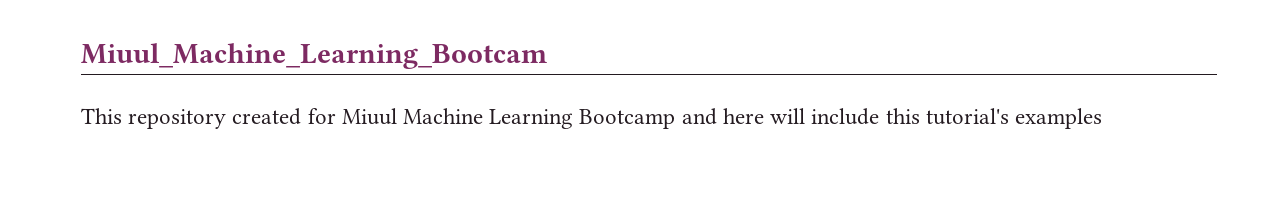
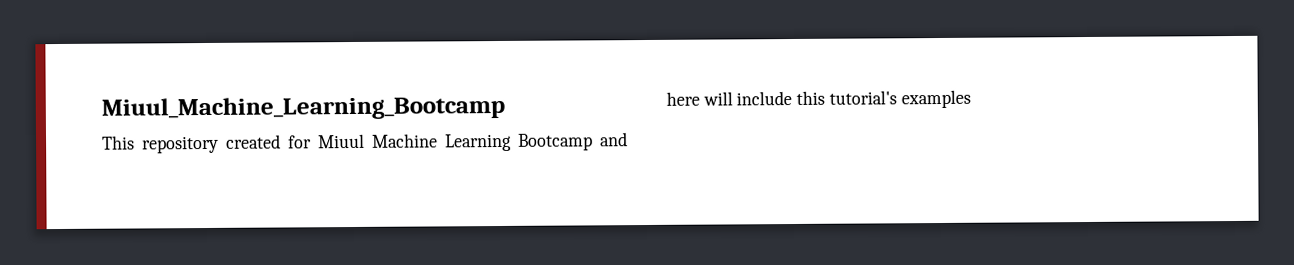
- Miuul_Machine_Learning_Bootcam
+ Miuul_Machine_Learning_Bootcamp

